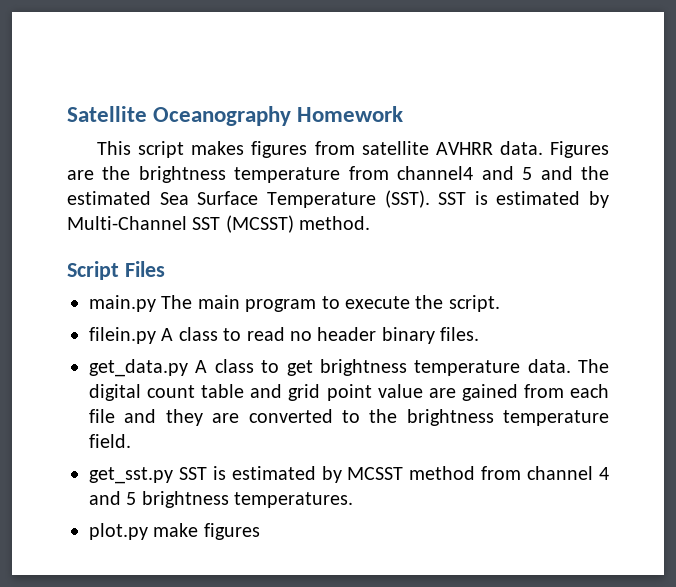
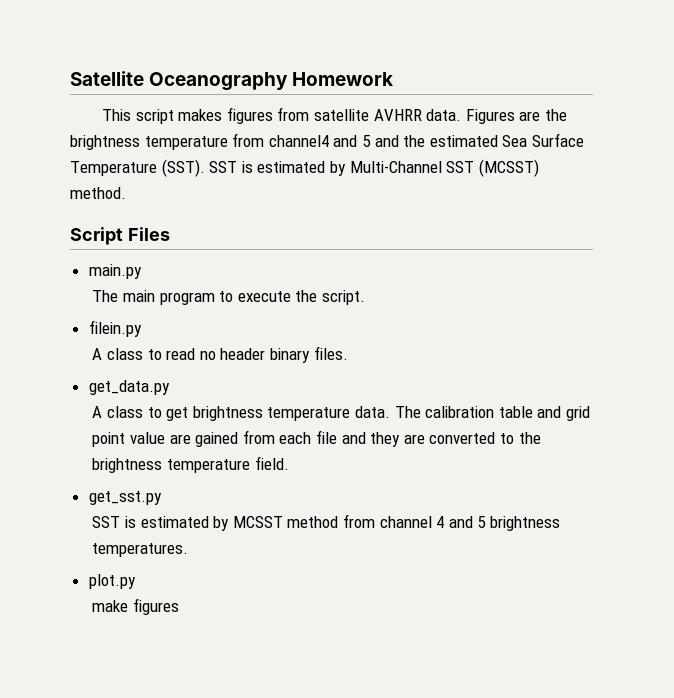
- main.py The main program to execute the script.
+ main.py
+ The main program to execute the script.
- filein.py A class to read no header binary files.
+ filein.py
+ A class to read no header binary files.
- get_data.py A class to get brightness temperature data.
+ get_data.py
+ A class to get brightness temperature data.
- The digital count table and grid point value are gained from each file and they are converted to the brightness temperature field.
+ The calibration table and grid point value are gained from each file and they are converted to the brightness temperature field.
- get_sst.py SST is estimated by MCSST method from channel 4 and 5 brightness temperatures.
+ get_sst.py
+ SST is estimated by MCSST method from channel 4 and 5 brightness temperatures.
- plot.py make figures
+ plot.py
+ make figures

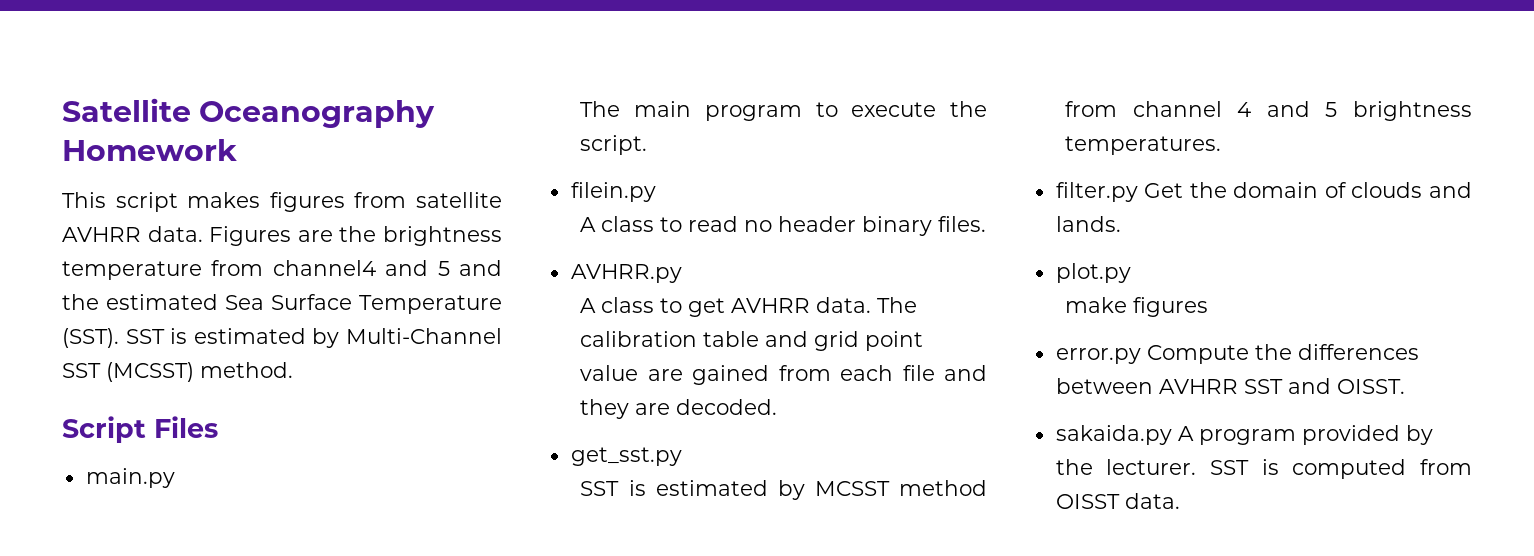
- get_data.py
+ AVHRR.py
- A class to get brightness temperature data.
+ A class to get AVHRR data.
- The calibration table and grid point value are gained from each file and they are converted to the brightness temperature field.
+ The calibration table and grid point value are gained from each file and they are decoded.
+ filter.py Get the domain of clouds and lands.
  plot.py
  make figures
+ error.py Compute the differences between AVHRR SST and OISST.
+ sakaida.py A program provided by the lecturer. SST is computed from OISST data.

